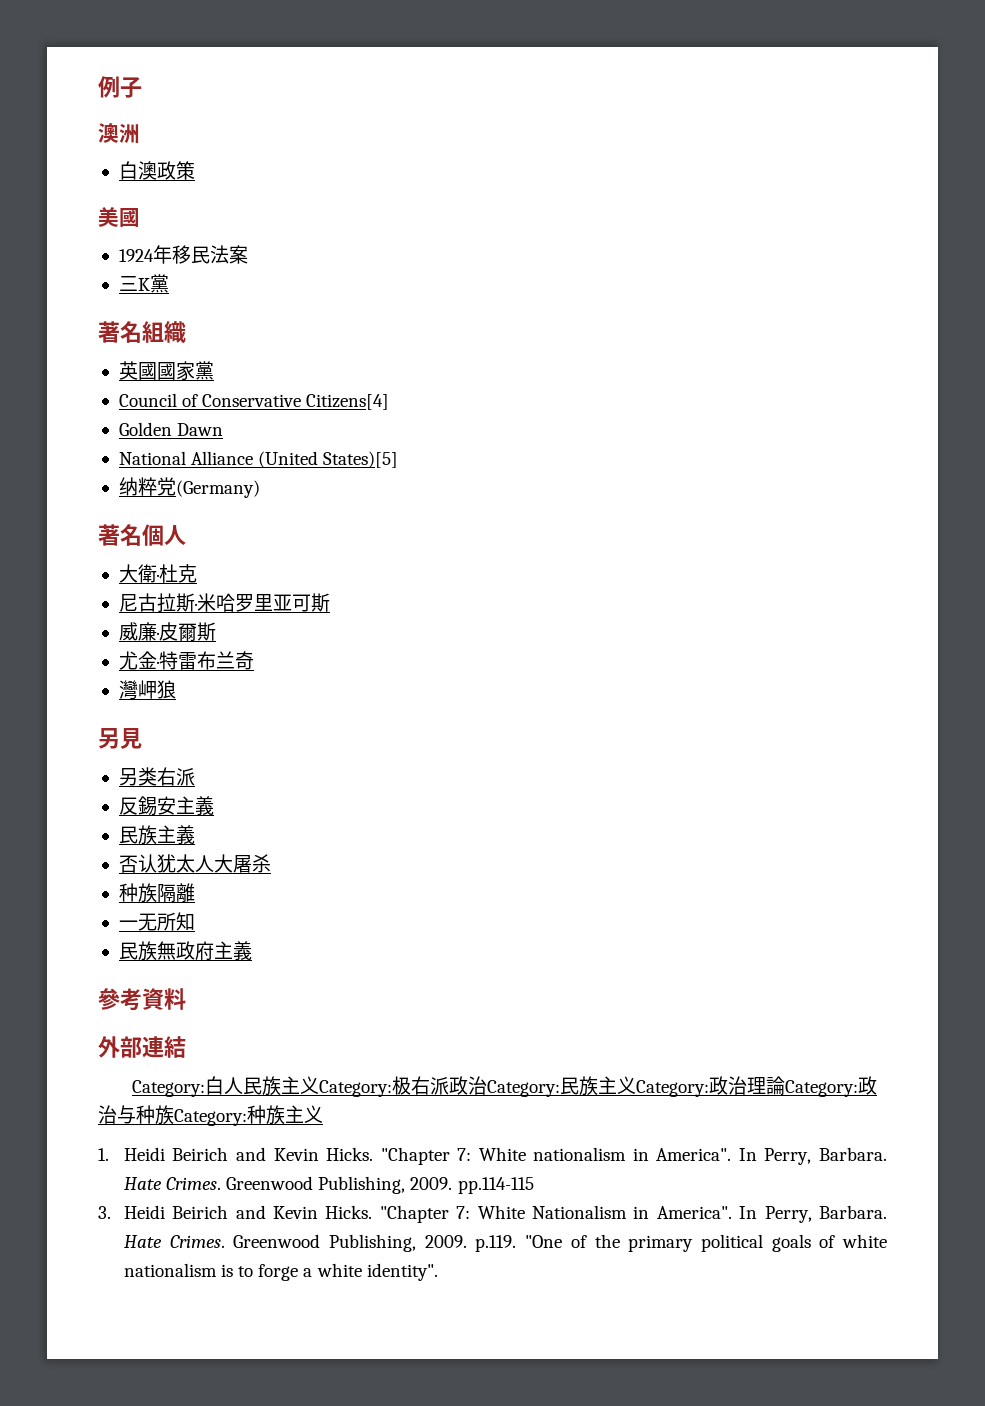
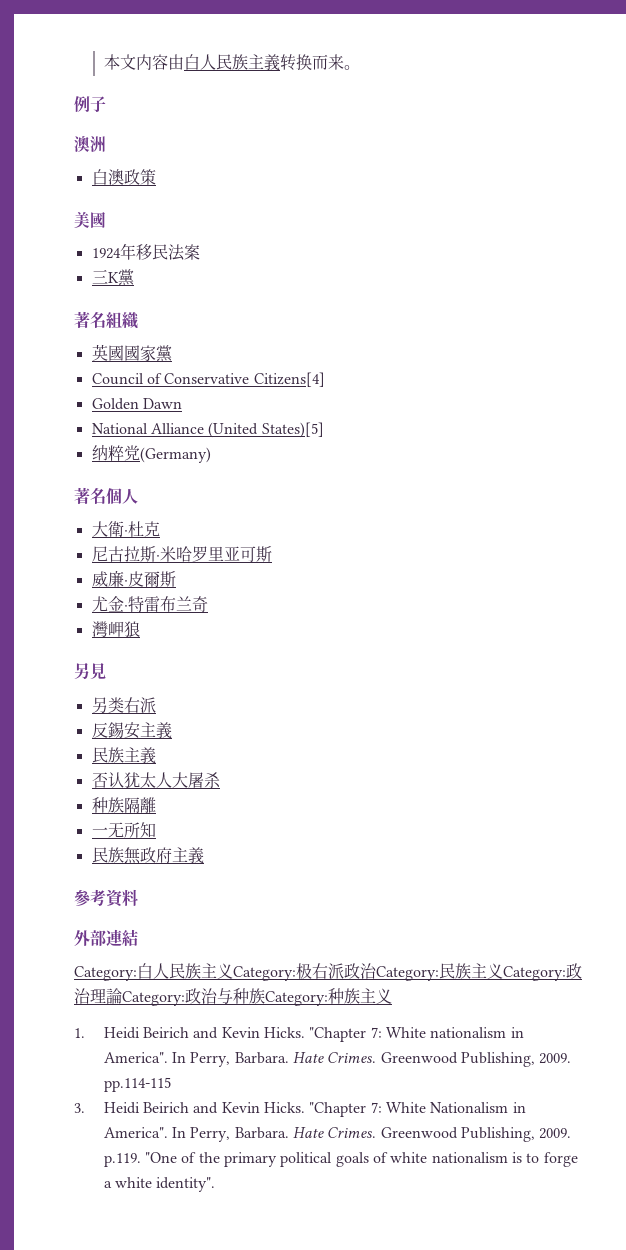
+ 本文内容由白人民族主義转换而来。

